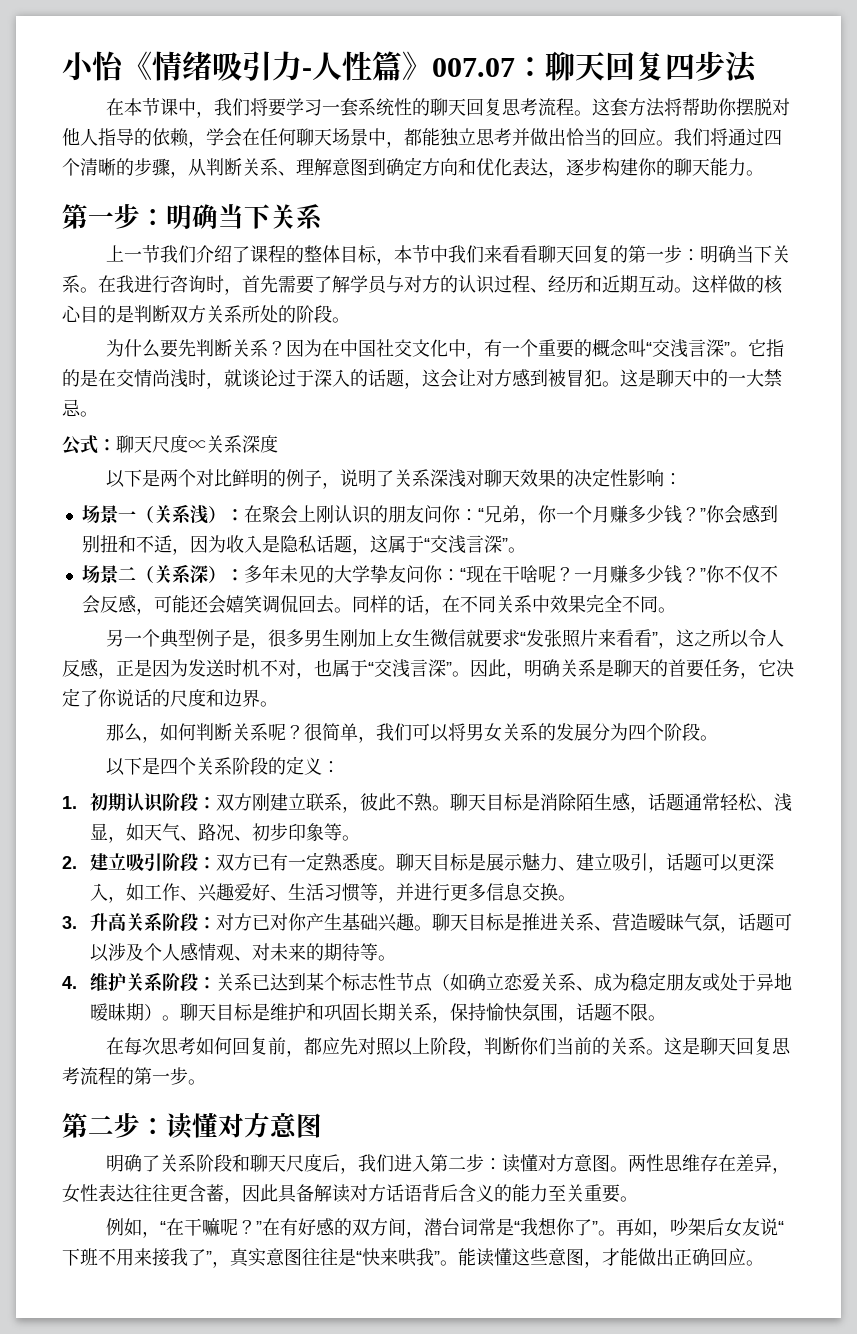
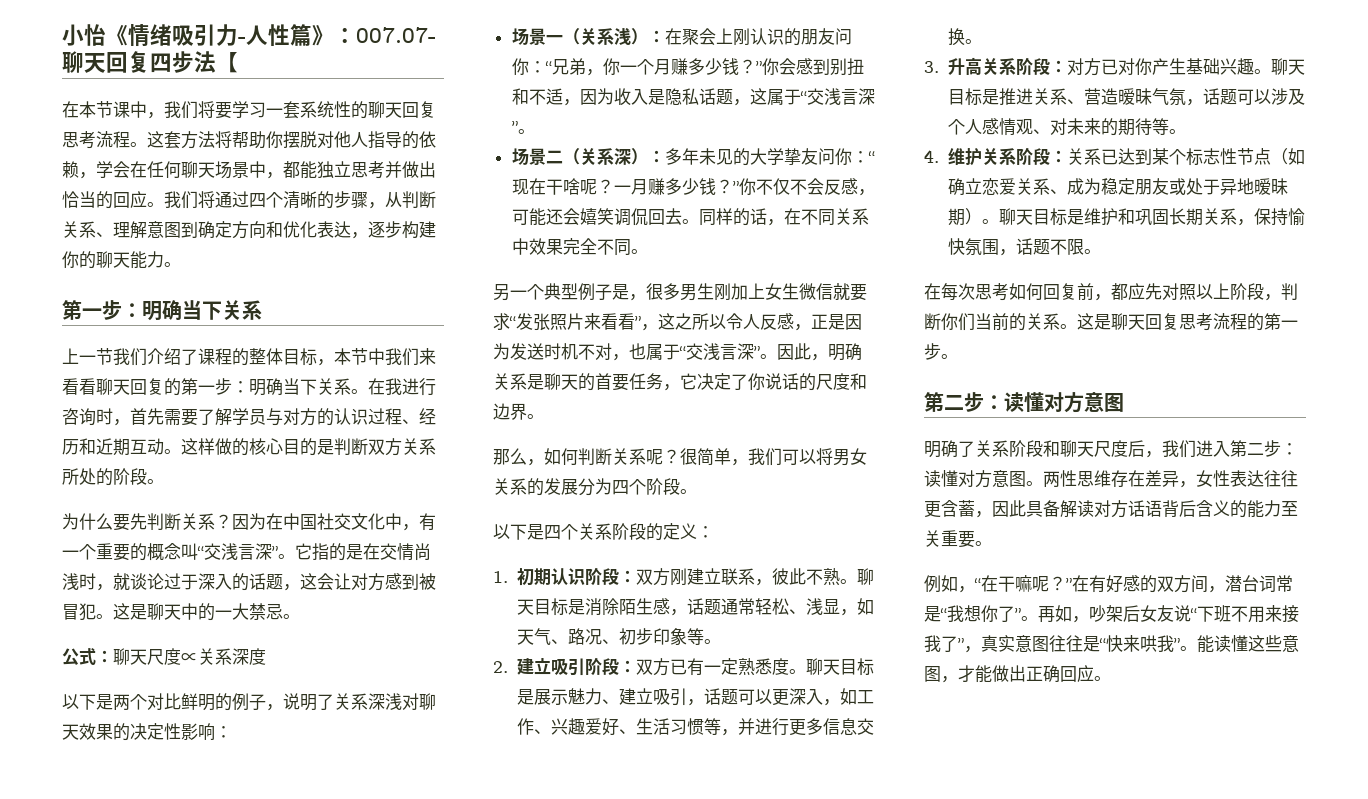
- 小怡《情绪吸引力-人性篇》007.07：聊天回复四步法
+ 小怡《情绪吸引力-人性篇》：007.07-聊天回复四步法【

